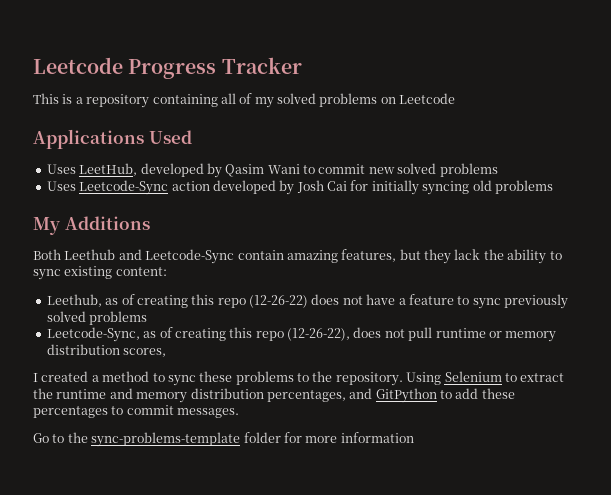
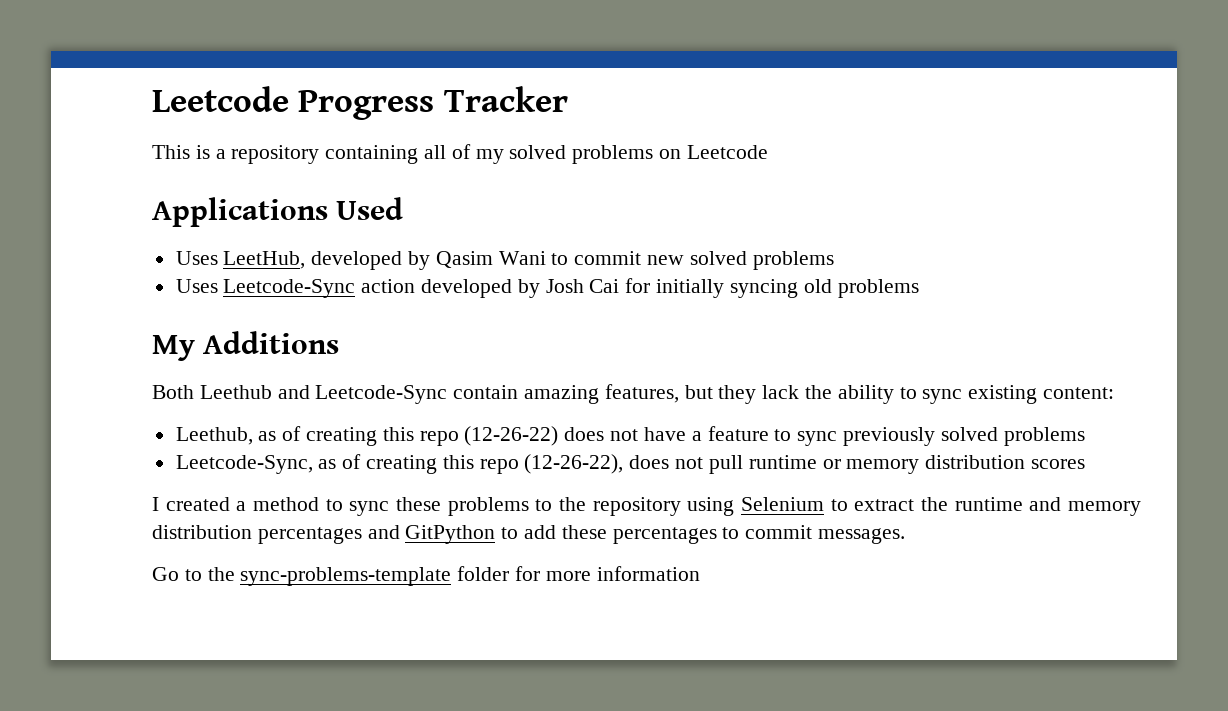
- Leetcode-Sync, as of creating this repo (12-26-22), does not pull runtime or memory distribution scores,
+ Leetcode-Sync, as of creating this repo (12-26-22), does not pull runtime or memory distribution scores
- I created a method to sync these problems to the repository. Using Selenium to extract the runtime and memory distribution percentages, and GitPython to add these percentages to commit messages.
+ I created a method to sync these problems to the repository using Selenium to extract the runtime and memory distribution percentages and GitPython to add these percentages to commit messages.

